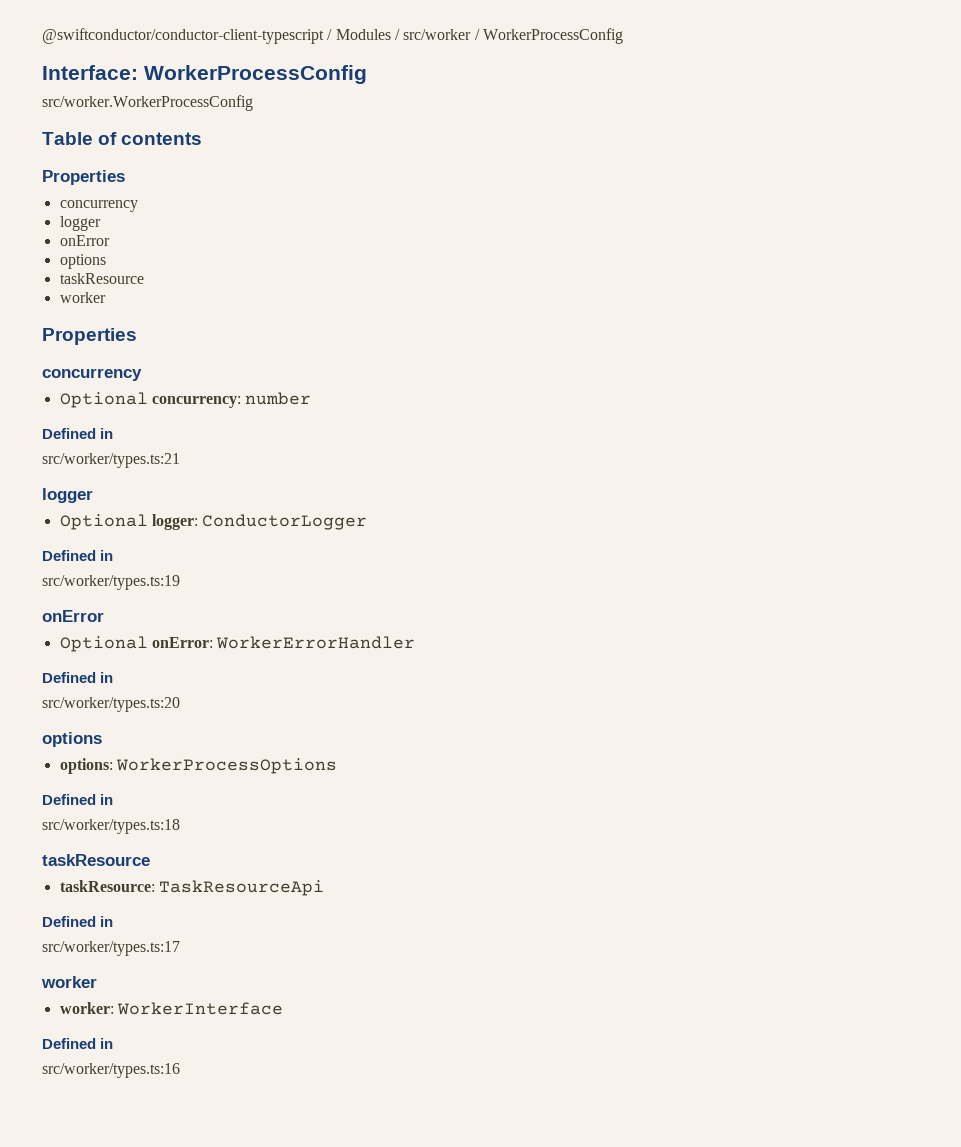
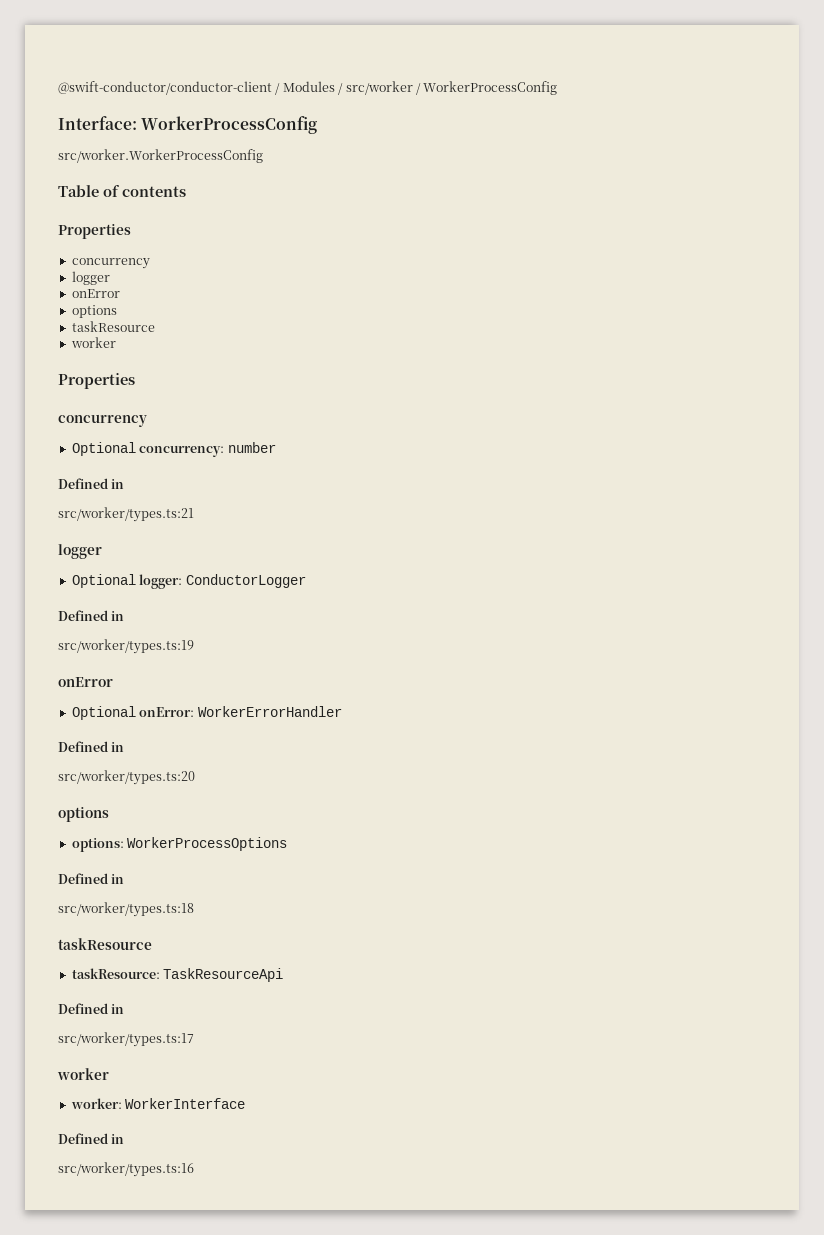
- @swiftconductor/conductor-client-typescript / Modules / src/worker / WorkerProcessConfig
+ @swift-conductor/conductor-client / Modules / src/worker / WorkerProcessConfig

